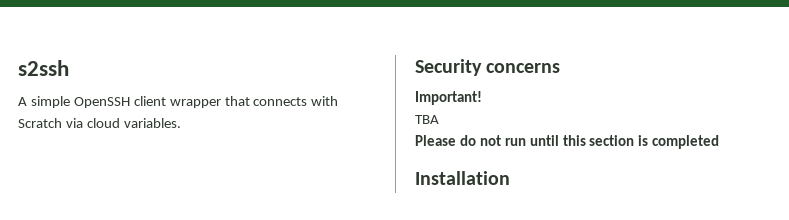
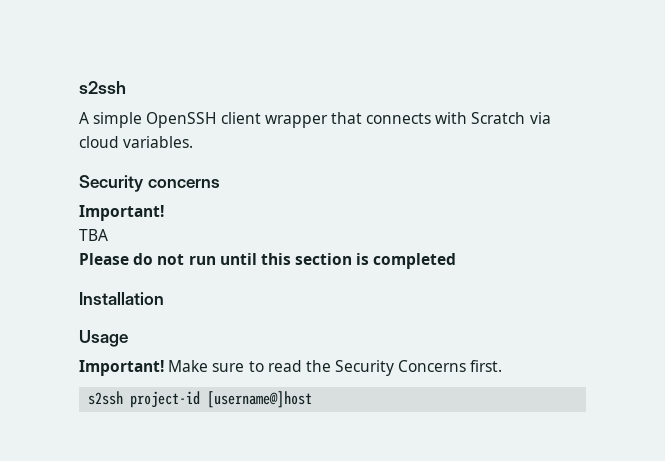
+ Usage
+ Important! Make sure to read the Security Concerns first.
+ s2ssh project-id [username@]host

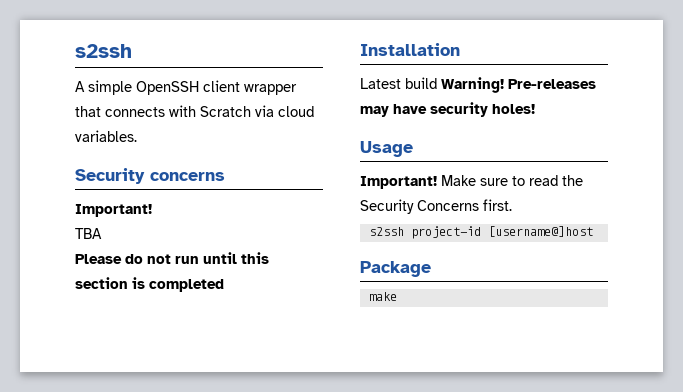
+ Latest build Warning! Pre-releases may have security holes!
+ Package
+ make

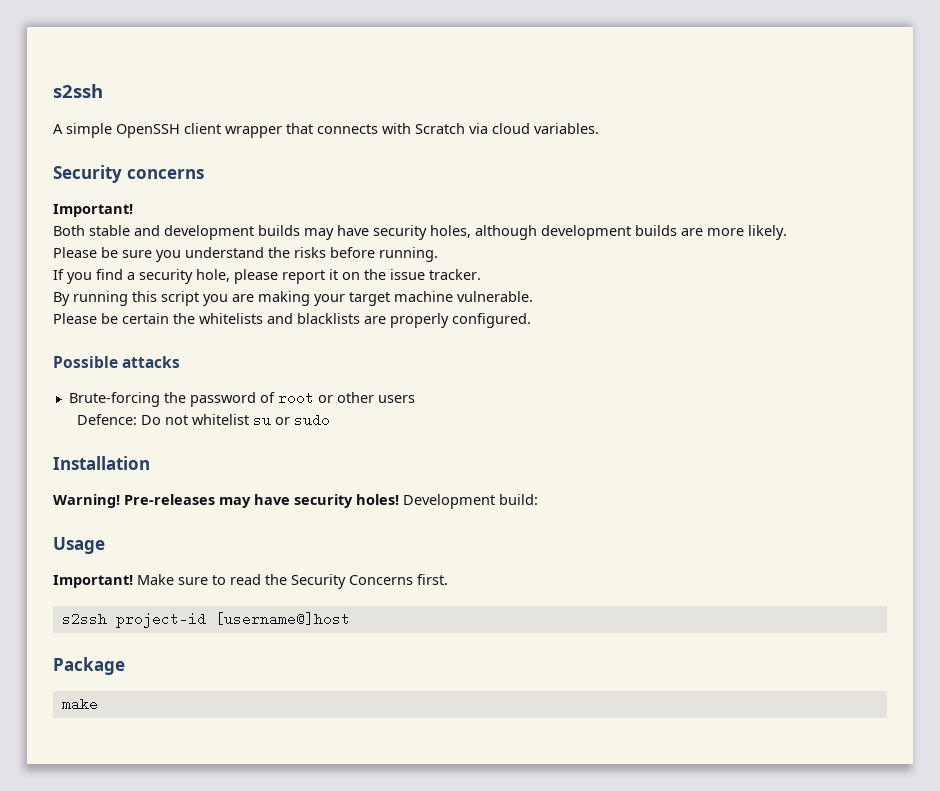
- TBA
- Please do not run until this section is completed
+ Both stable and development builds may have security holes, although development builds are more likely.
+ Please be sure you understand the risks before running.
+ If you find a security hole, please report it on the issue tracker.
+ By running this script you are making your target machine vulnerable.
+ Please be certain the whitelists and blacklists are properly configured.
+ Possible attacks
+ Brute-forcing the password of root or other users
+ Defence: Do not whitelist su or sudo
- Latest build Warning!
+ Warning!
+ Development build:

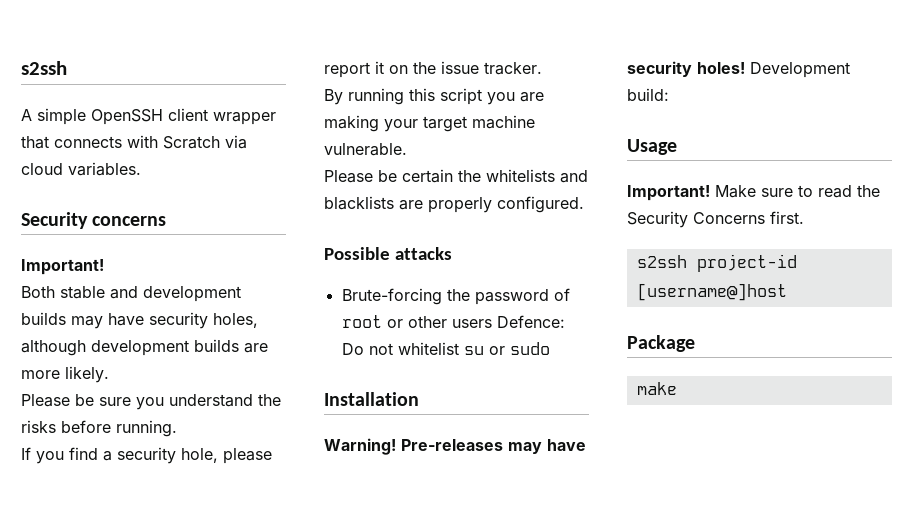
- Brute-forcing the password of root or other users
- Defence: Do not whitelist su or sudo
+ Brute-forcing the password of root or other users Defence: Do not whitelist su or sudo

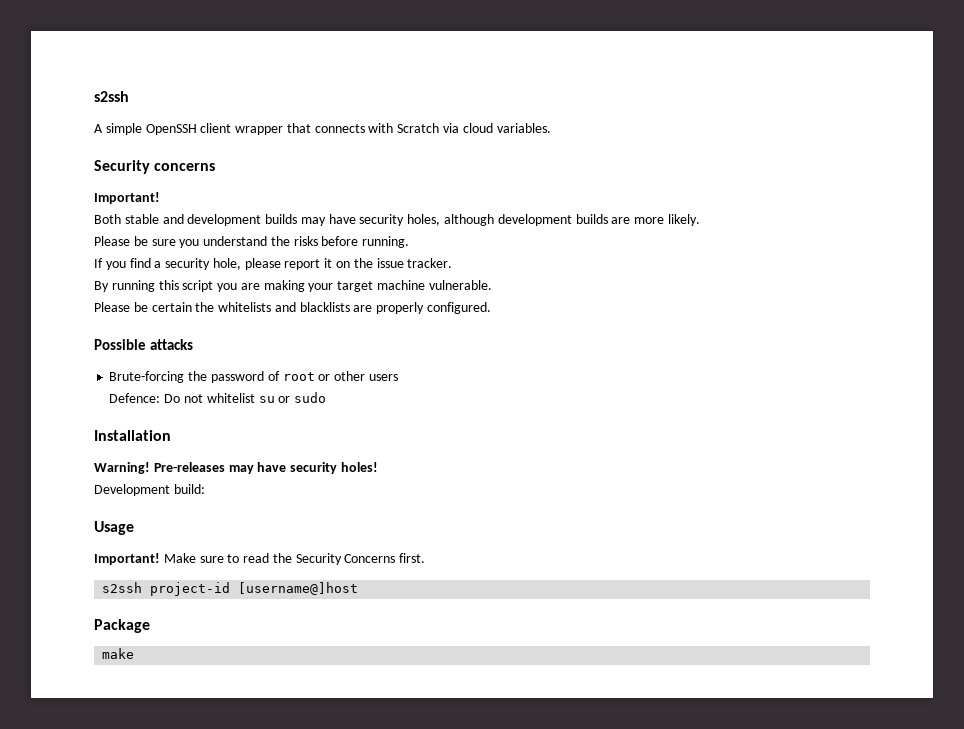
- Brute-forcing the password of root or other users Defence: Do not whitelist su or sudo
+ Brute-forcing the password of root or other users
+ Defence: Do not whitelist su or sudo
- Pre-releases may have security holes! Development build:
+ Pre-releases may have security holes!
+ Development build:

